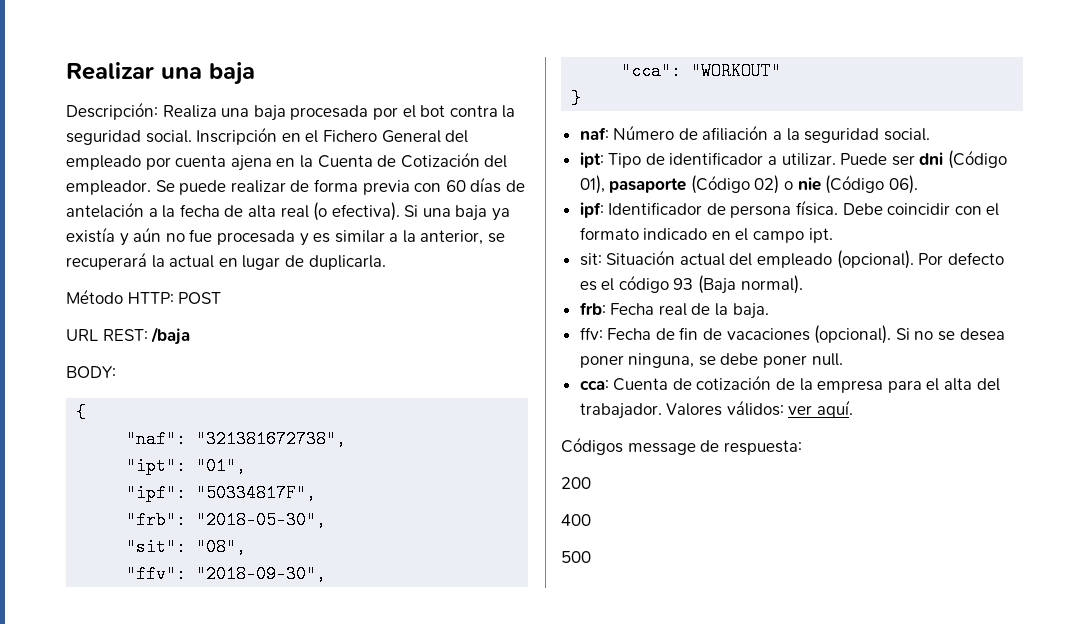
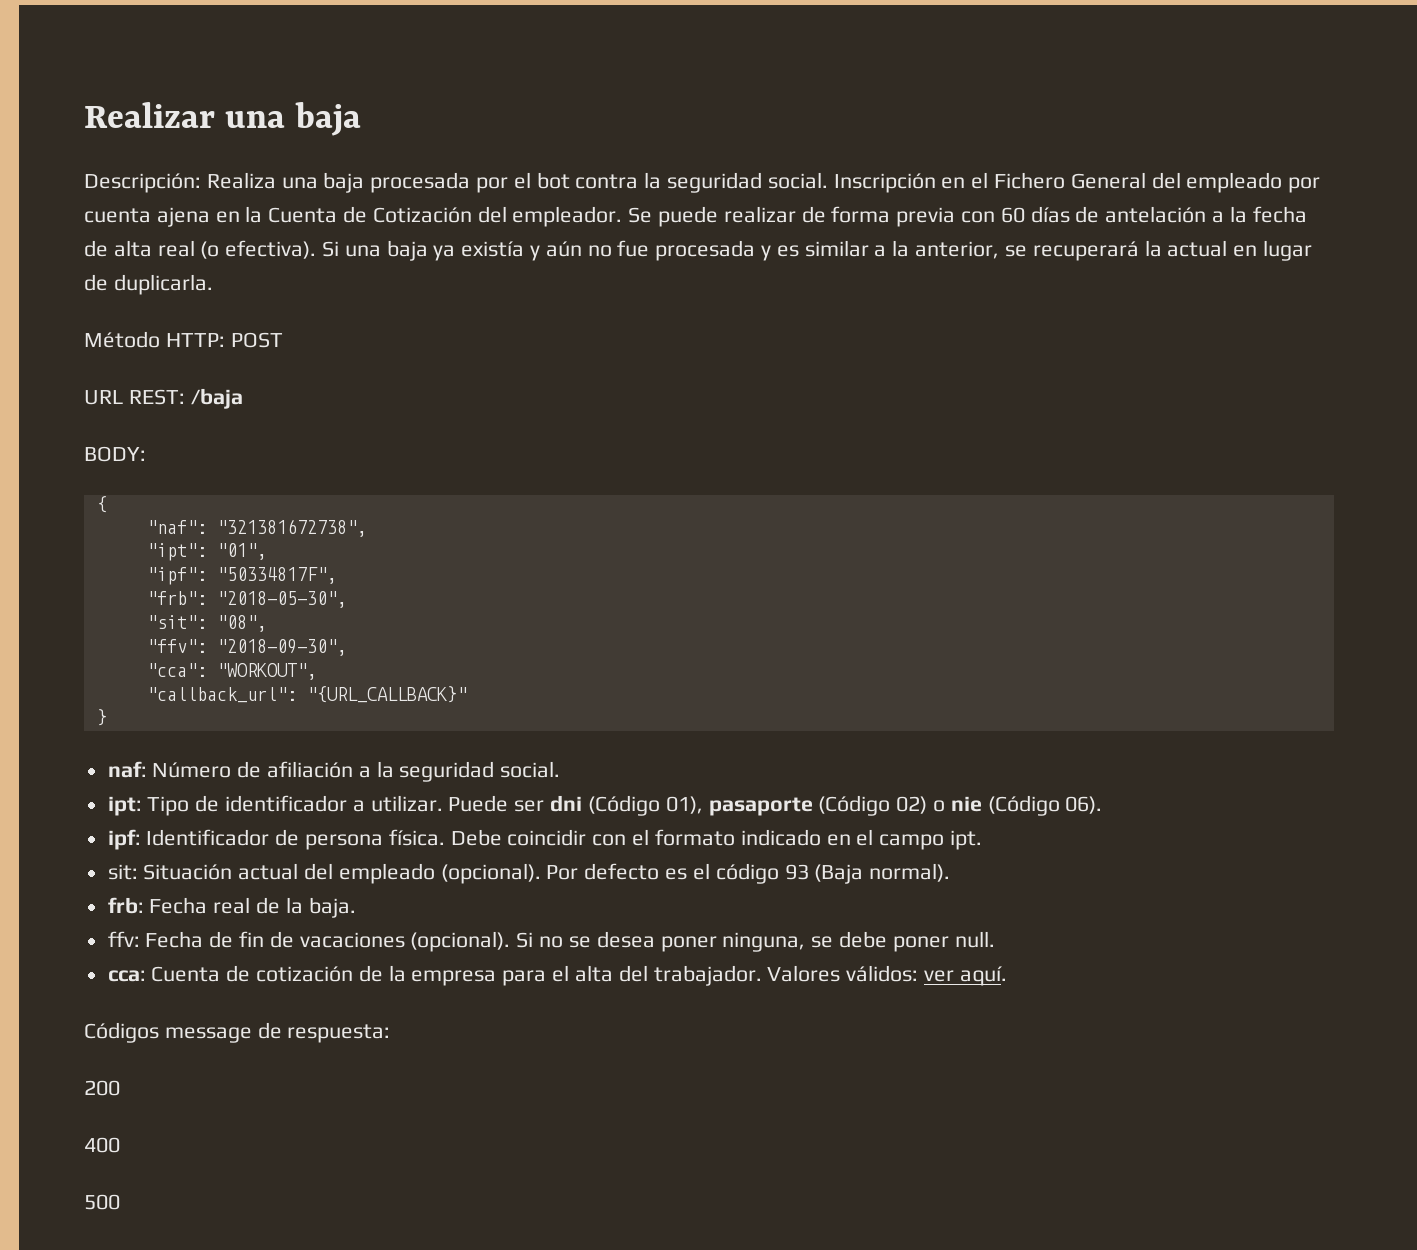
- "cca": "WORKOUT"
+ "cca": "WORKOUT",
+ "callback_url": "{URL_CALLBACK}"

